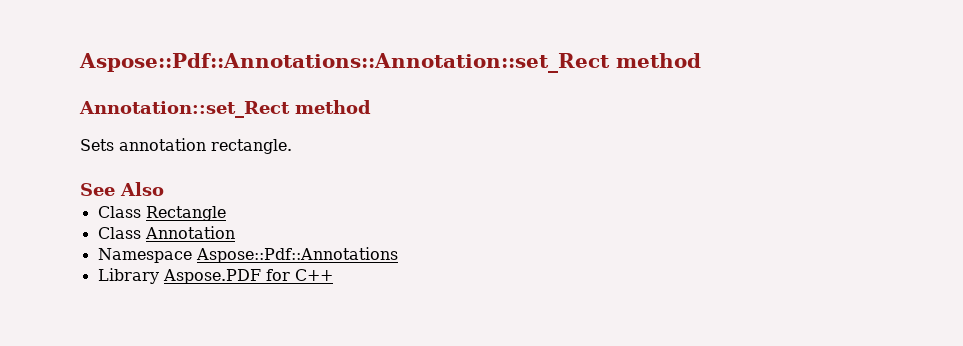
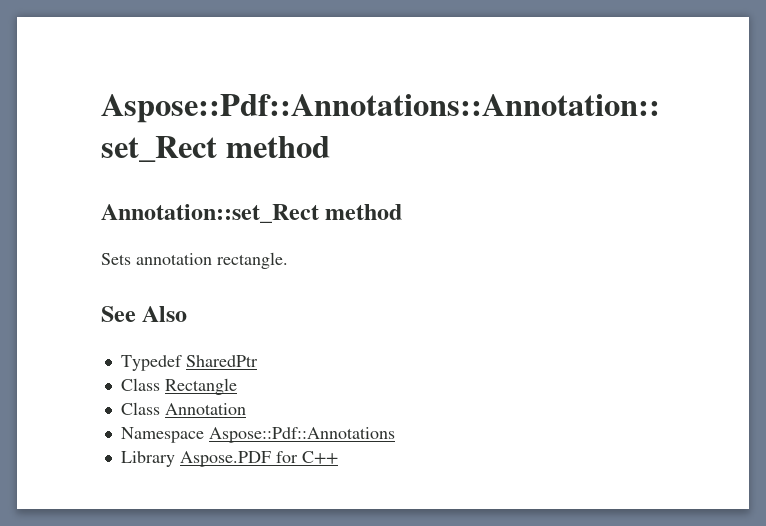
+ Typedef SharedPtr

